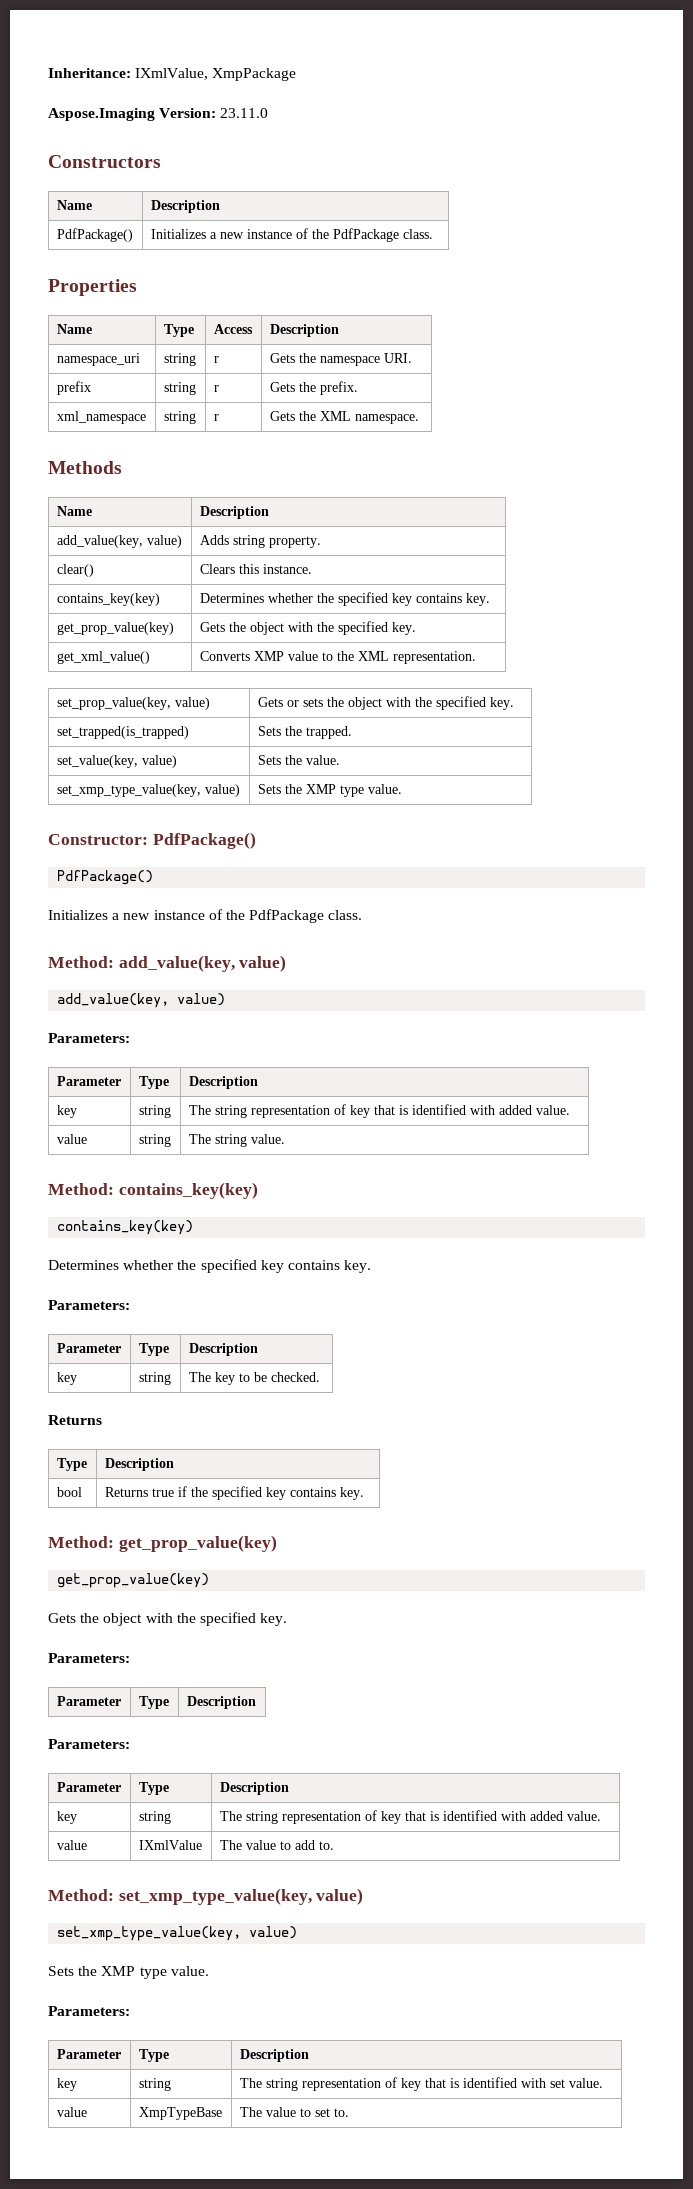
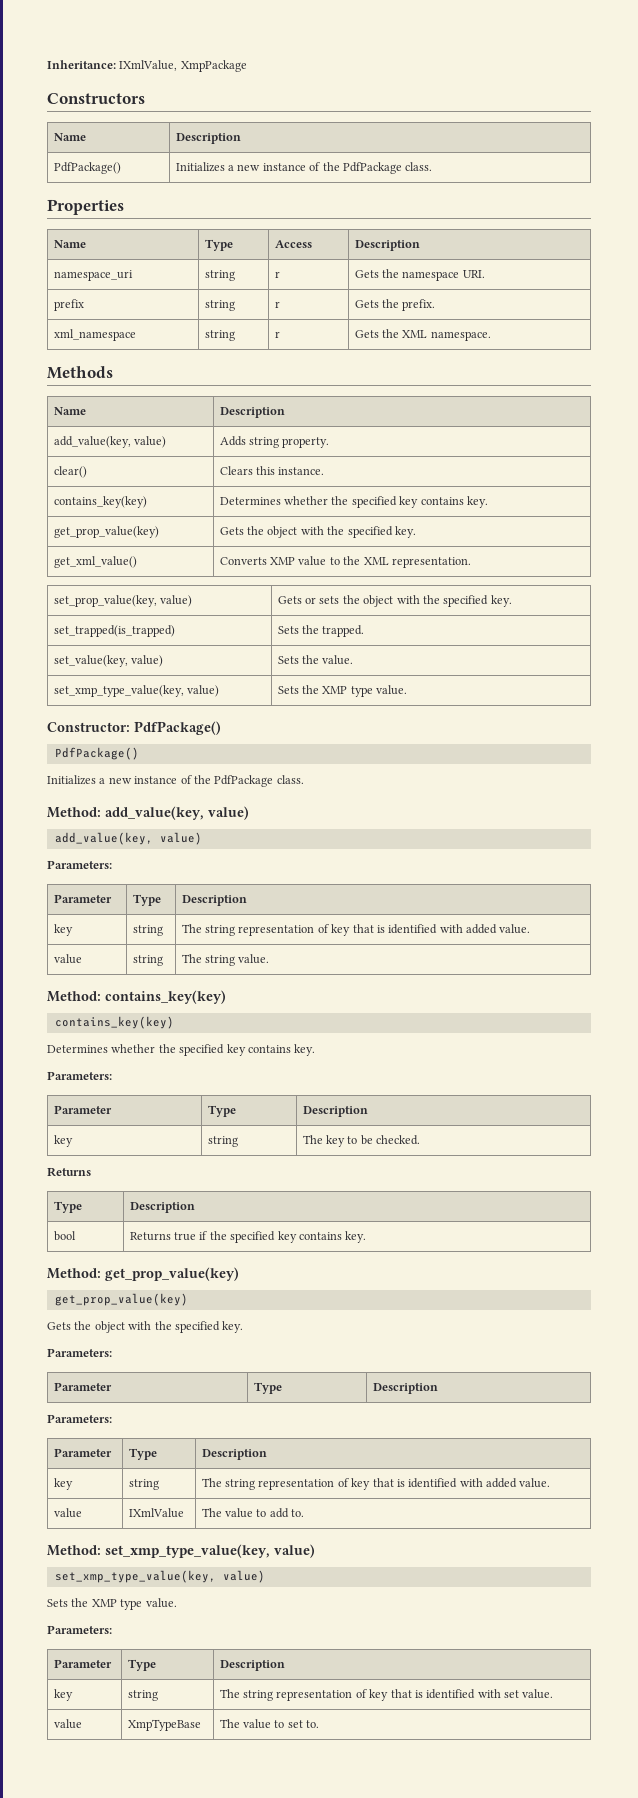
- Aspose.Imaging Version: 23.11.0

